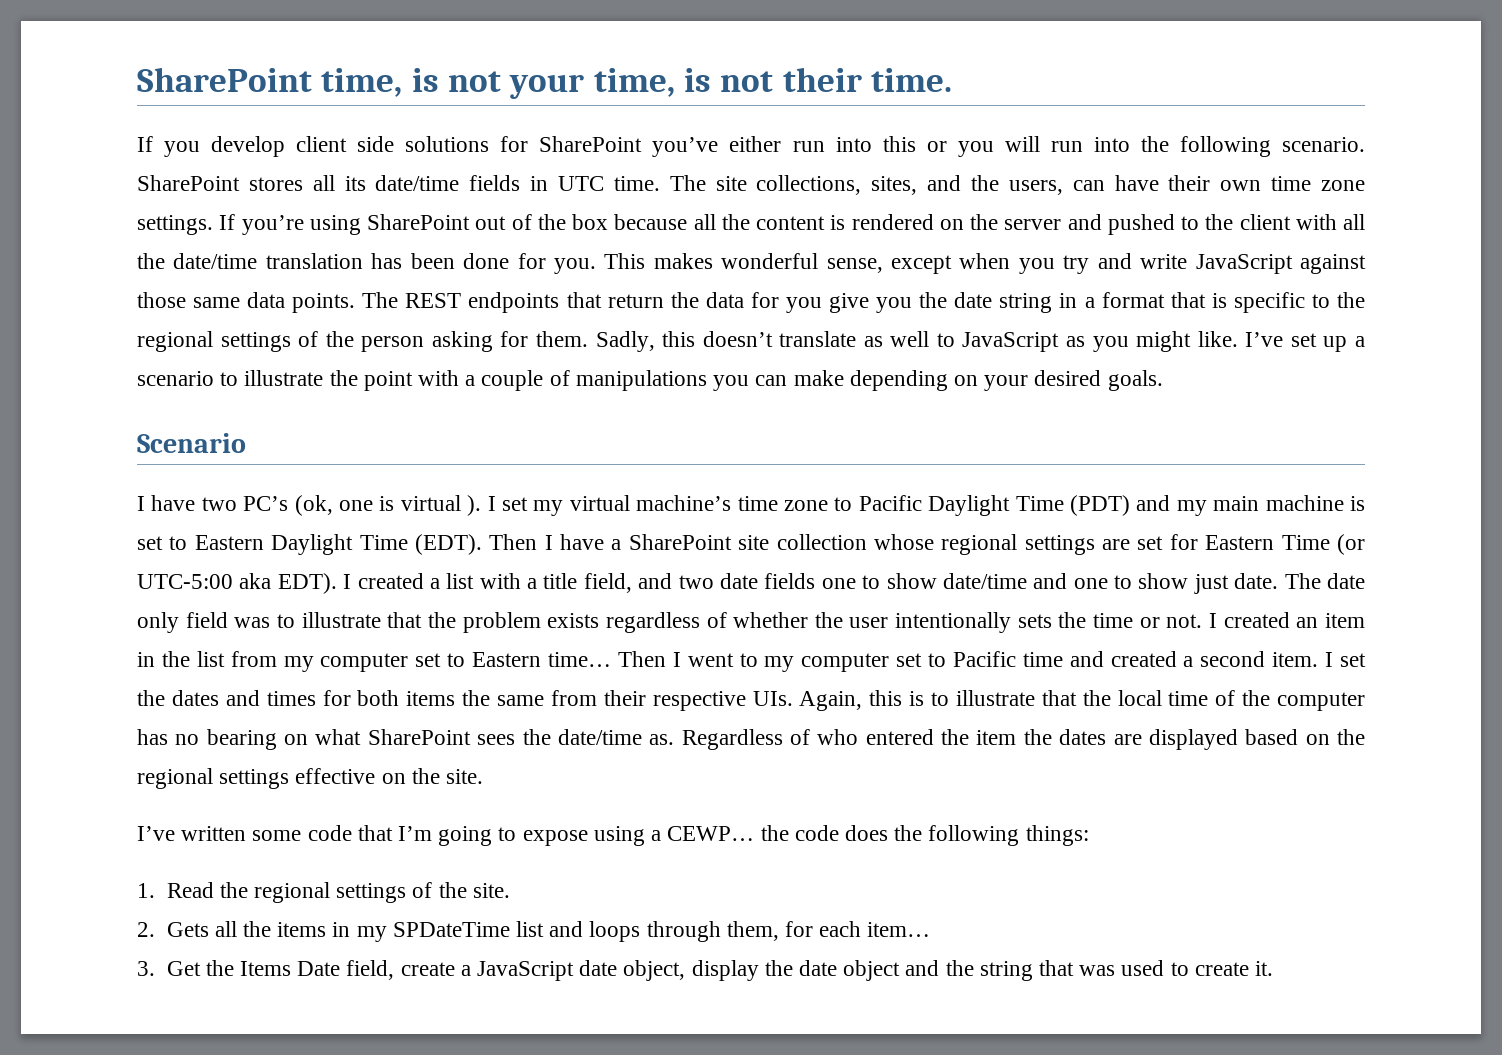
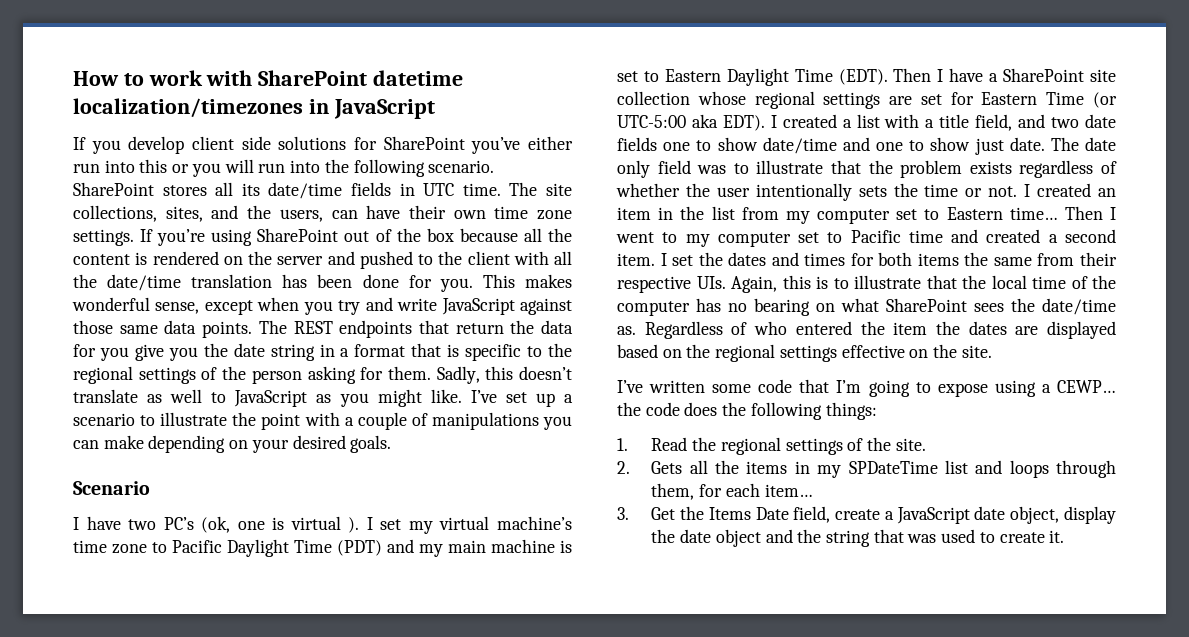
- SharePoint time, is not your time, is not their time.
+ How to work with SharePoint datetime localization/timezones in JavaScript

